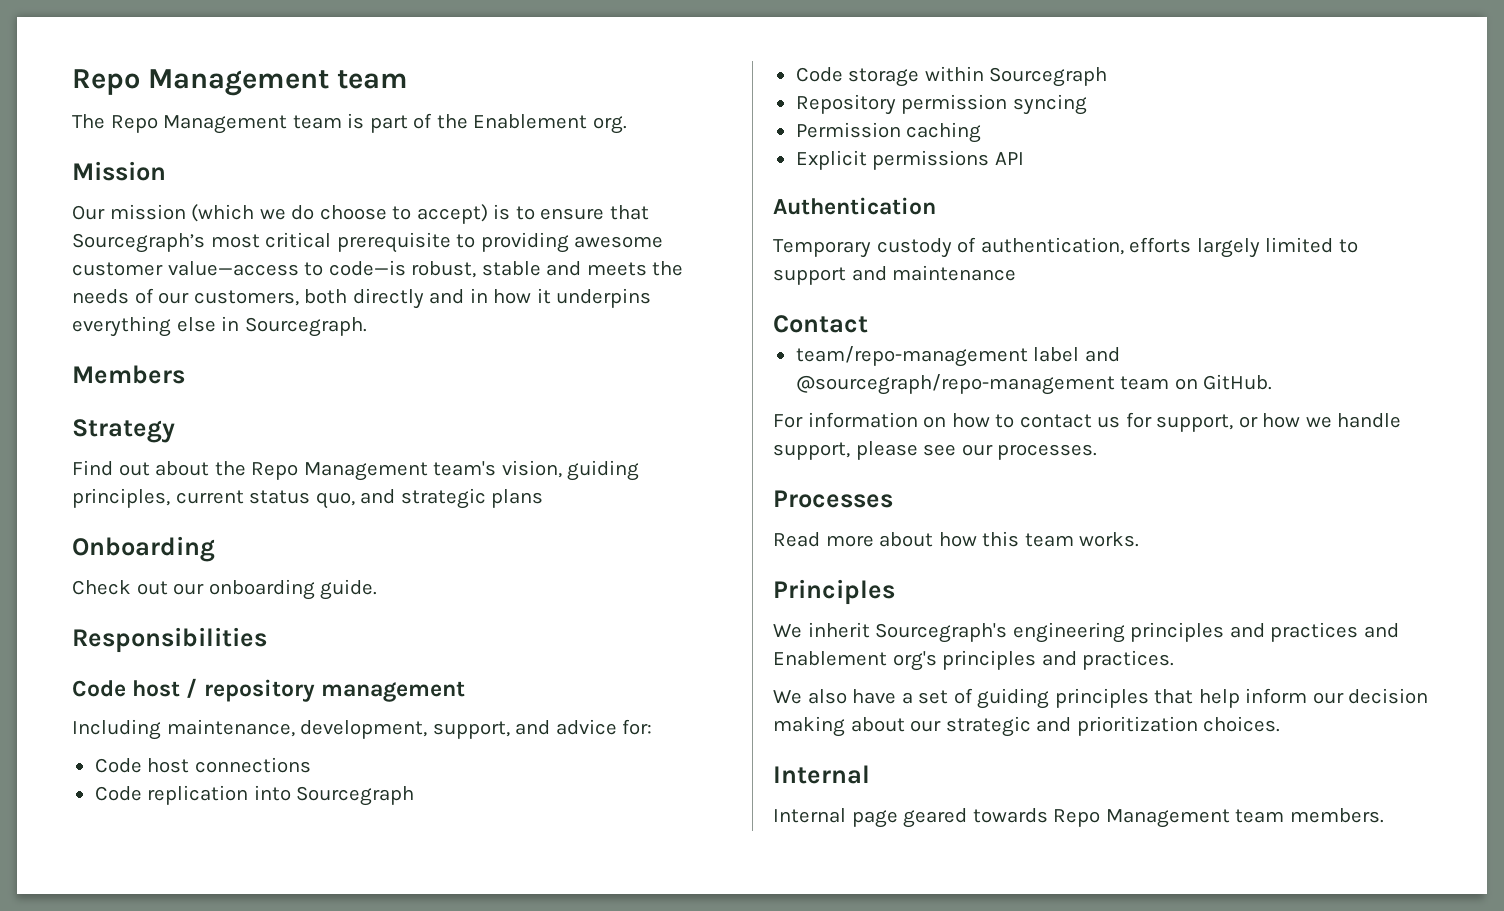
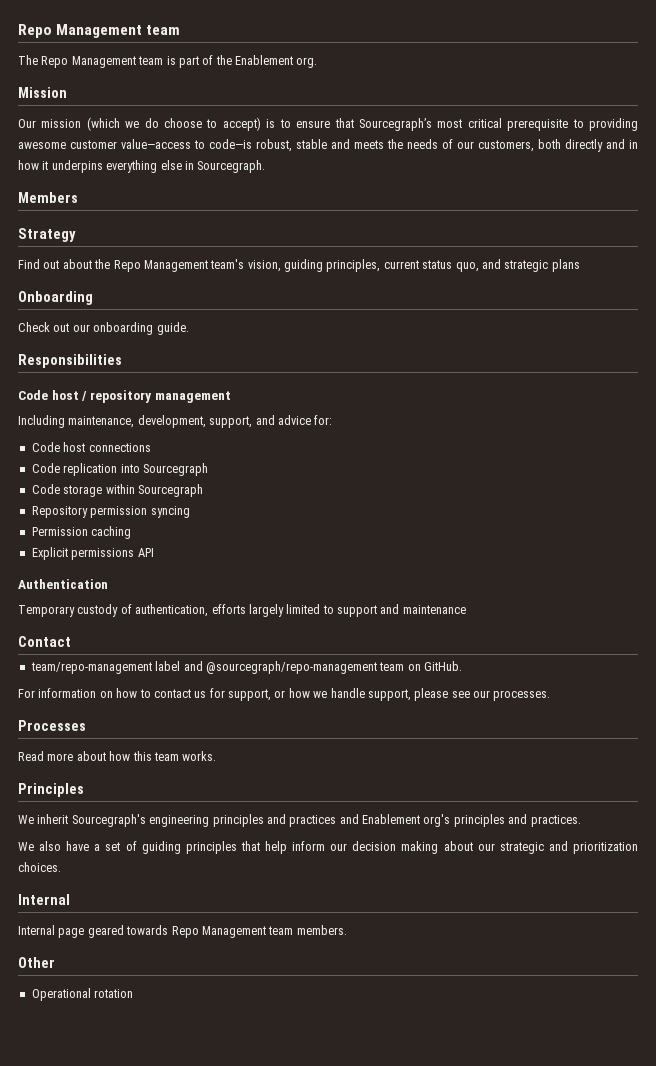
+ Other
+ Operational rotation

